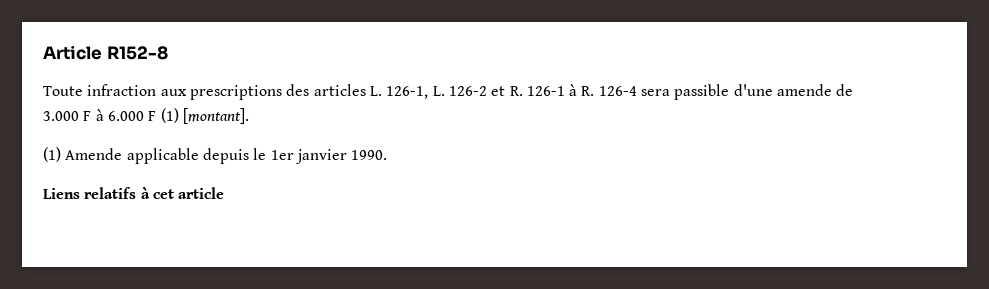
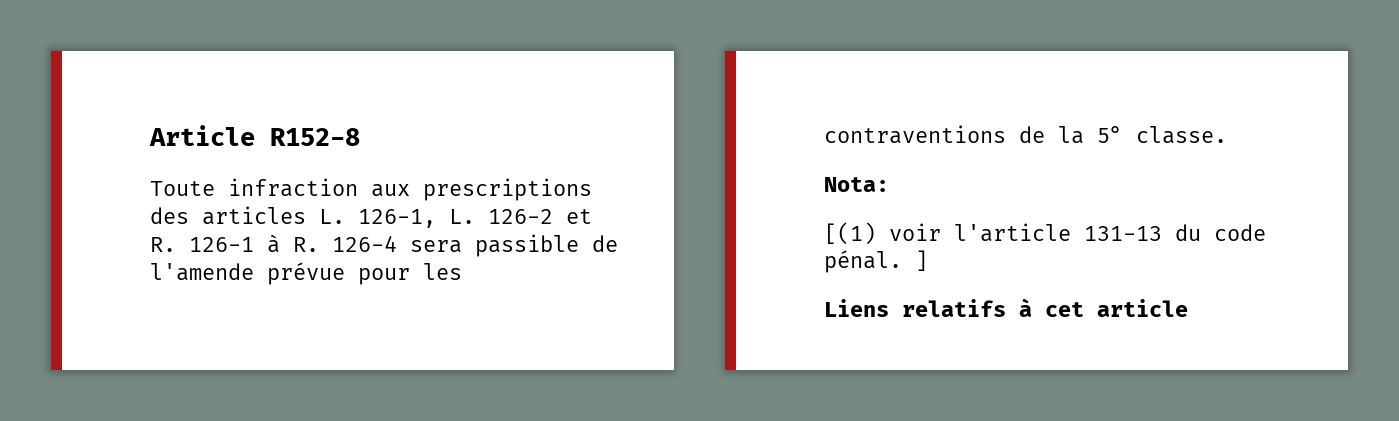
- Toute infraction aux prescriptions des articles L. 126-1, L. 126-2 et R. 126-1 à R. 126-4 sera passible d'une amende de 3.000 F à 6.000 F (1) [montant].
- (1) Amende applicable depuis le 1er janvier 1990.
+ Toute infraction aux prescriptions des articles L. 126-1, L. 126-2 et R. 126-1 à R. 126-4 sera passible de l'amende prévue pour les contraventions de la 5° classe.
+ Nota:
+ [(1) voir l'article 131-13 du code pénal. ]

